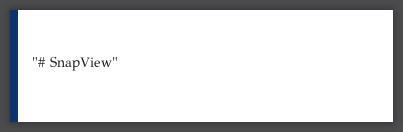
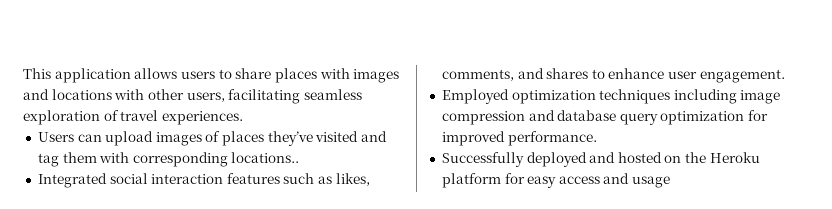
- "# SnapView"
+ This application allows users to share places with images and locations with other users, facilitating seamless exploration of travel experiences.
+ Users can upload images of places they’ve visited and tag them with corresponding locations..
+ Integrated social interaction features such as likes, comments, and shares to enhance user engagement.
+ Employed optimization techniques including image compression and database query optimization for improved performance.
+ Successfully deployed and hosted on the Heroku platform for easy access and usage

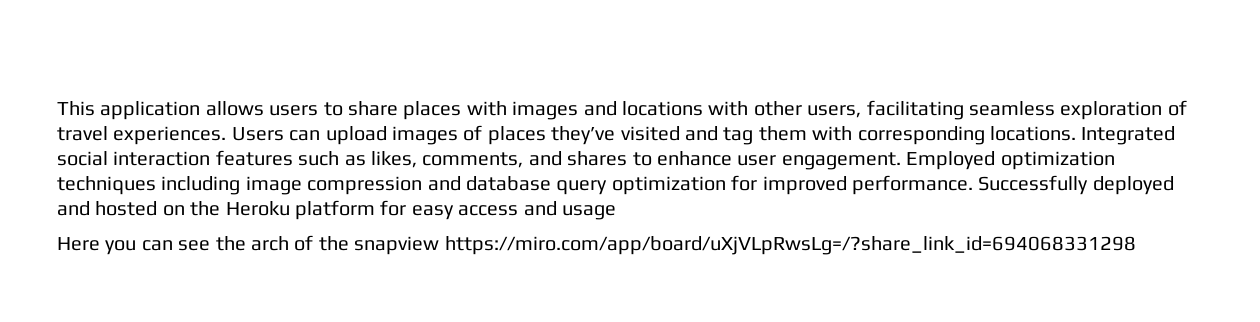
- This application allows users to share places with images and locations with other users, facilitating seamless exploration of travel experiences.
- Users can upload images of places they’ve visited and tag them with corresponding locations..
- Integrated social interaction features such as likes, comments, and shares to enhance user engagement.
- Employed optimization techniques including image compression and database query optimization for improved performance.
- Successfully deployed and hosted on the Heroku platform for easy access and usage
+ This application allows users to share places with images and locations with other users, facilitating seamless exploration of travel experiences. Users can upload images of places they’ve visited and tag them with corresponding locations. Integrated social interaction features such as likes, comments, and shares to enhance user engagement. Employed optimization techniques including image compression and database query optimization for improved performance. Successfully deployed and hosted on the Heroku platform for easy access and usage
+ Here you can see the arch of the snapview https://miro.com/app/board/uXjVLpRwsLg=/?share_link_id=694068331298

